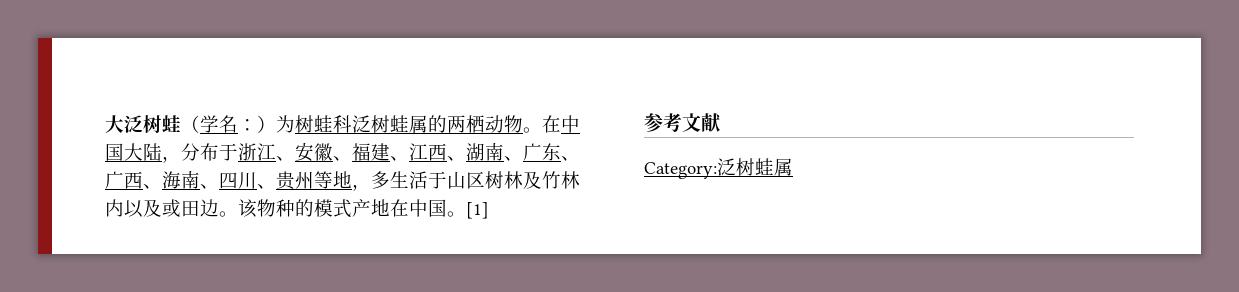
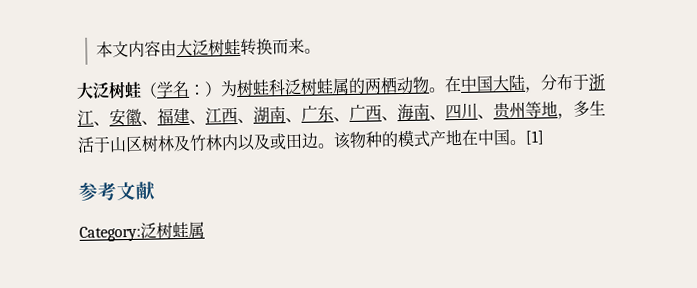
+ 本文内容由大泛树蛙转换而来。

